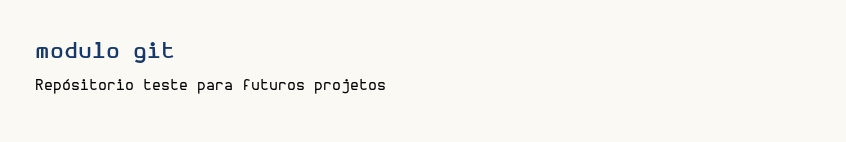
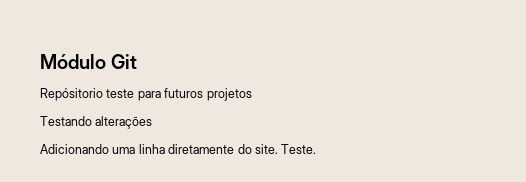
- modulo git
+ Módulo Git
+ Testando alterações
+ Adicionando uma linha diretamente do site. Teste.

